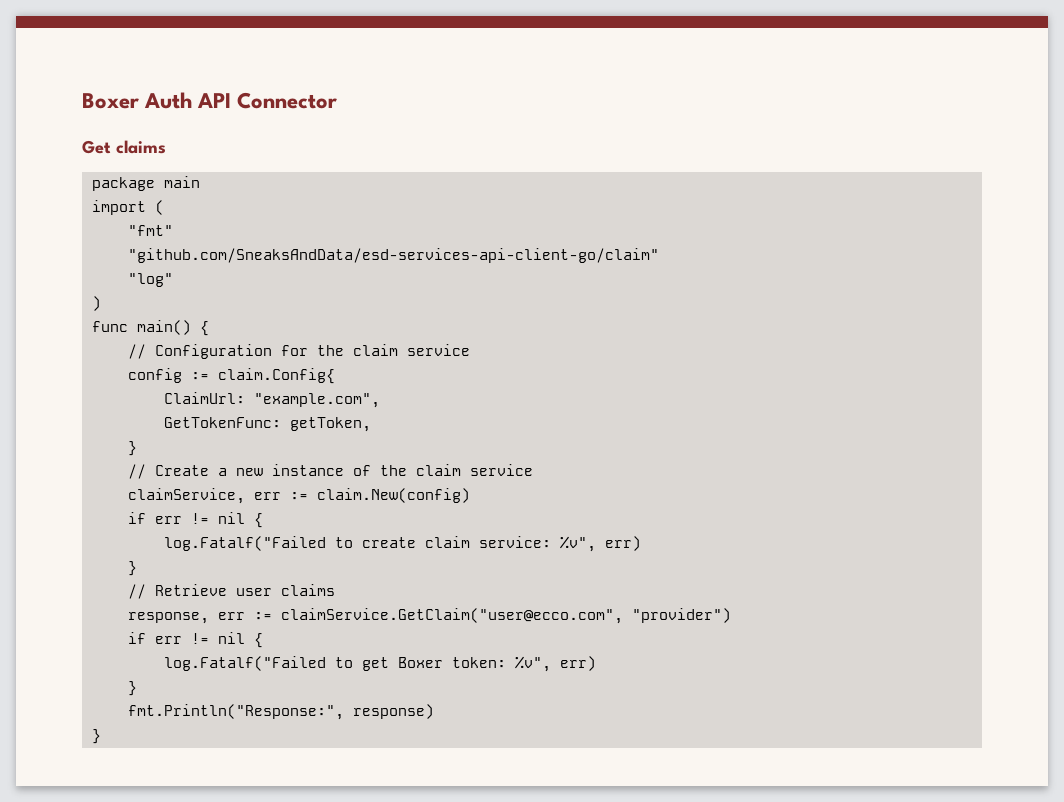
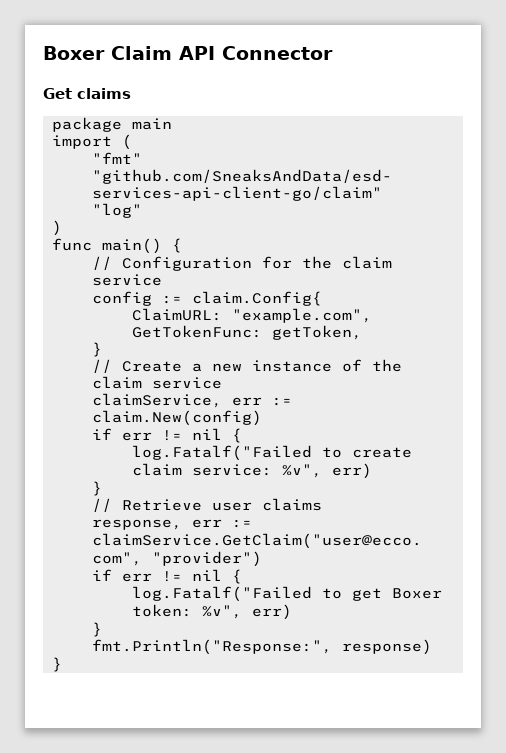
- Boxer Auth API Connector
+ Boxer Claim API Connector
- ClaimUrl: "example.com",
+ ClaimURL: "example.com",

